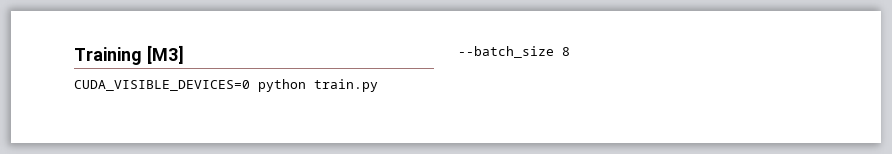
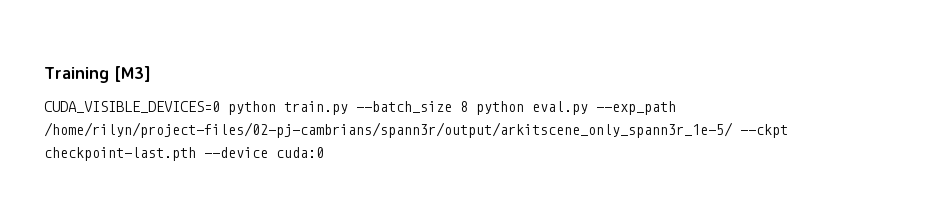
- CUDA_VISIBLE_DEVICES=0 python train.py --batch_size 8
+ CUDA_VISIBLE_DEVICES=0 python train.py --batch_size 8 python eval.py --exp_path /home/rilyn/project-files/02-pj-cambrians/spann3r/output/arkitscene_only_spann3r_1e-5/ --ckpt checkpoint-last.pth --device cuda:0

